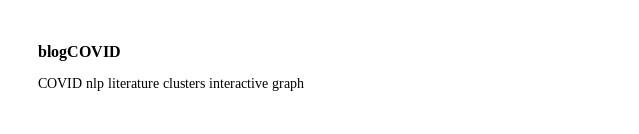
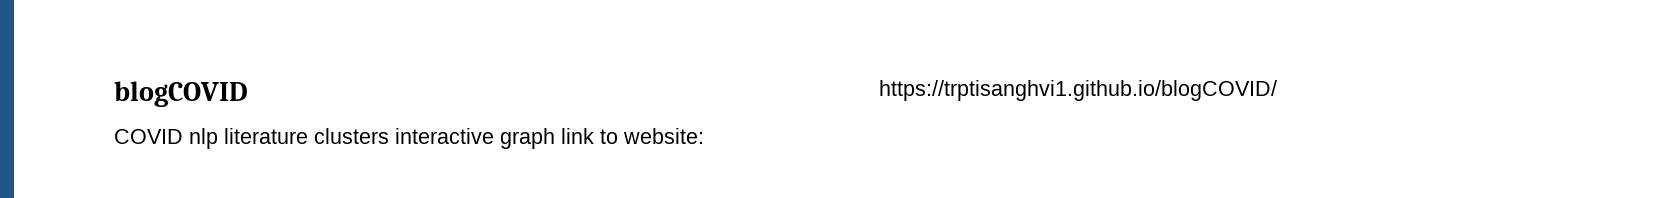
- COVID nlp literature clusters interactive graph
+ COVID nlp literature clusters interactive graph link to website: https://trptisanghvi1.github.io/blogCOVID/

